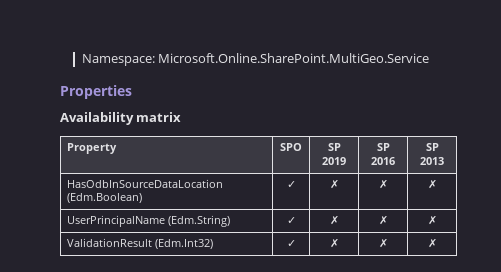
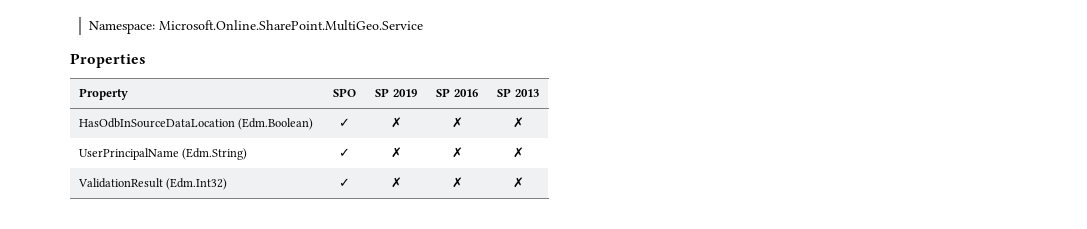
- Availability matrix

